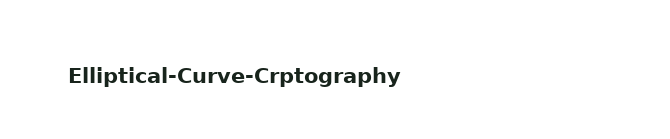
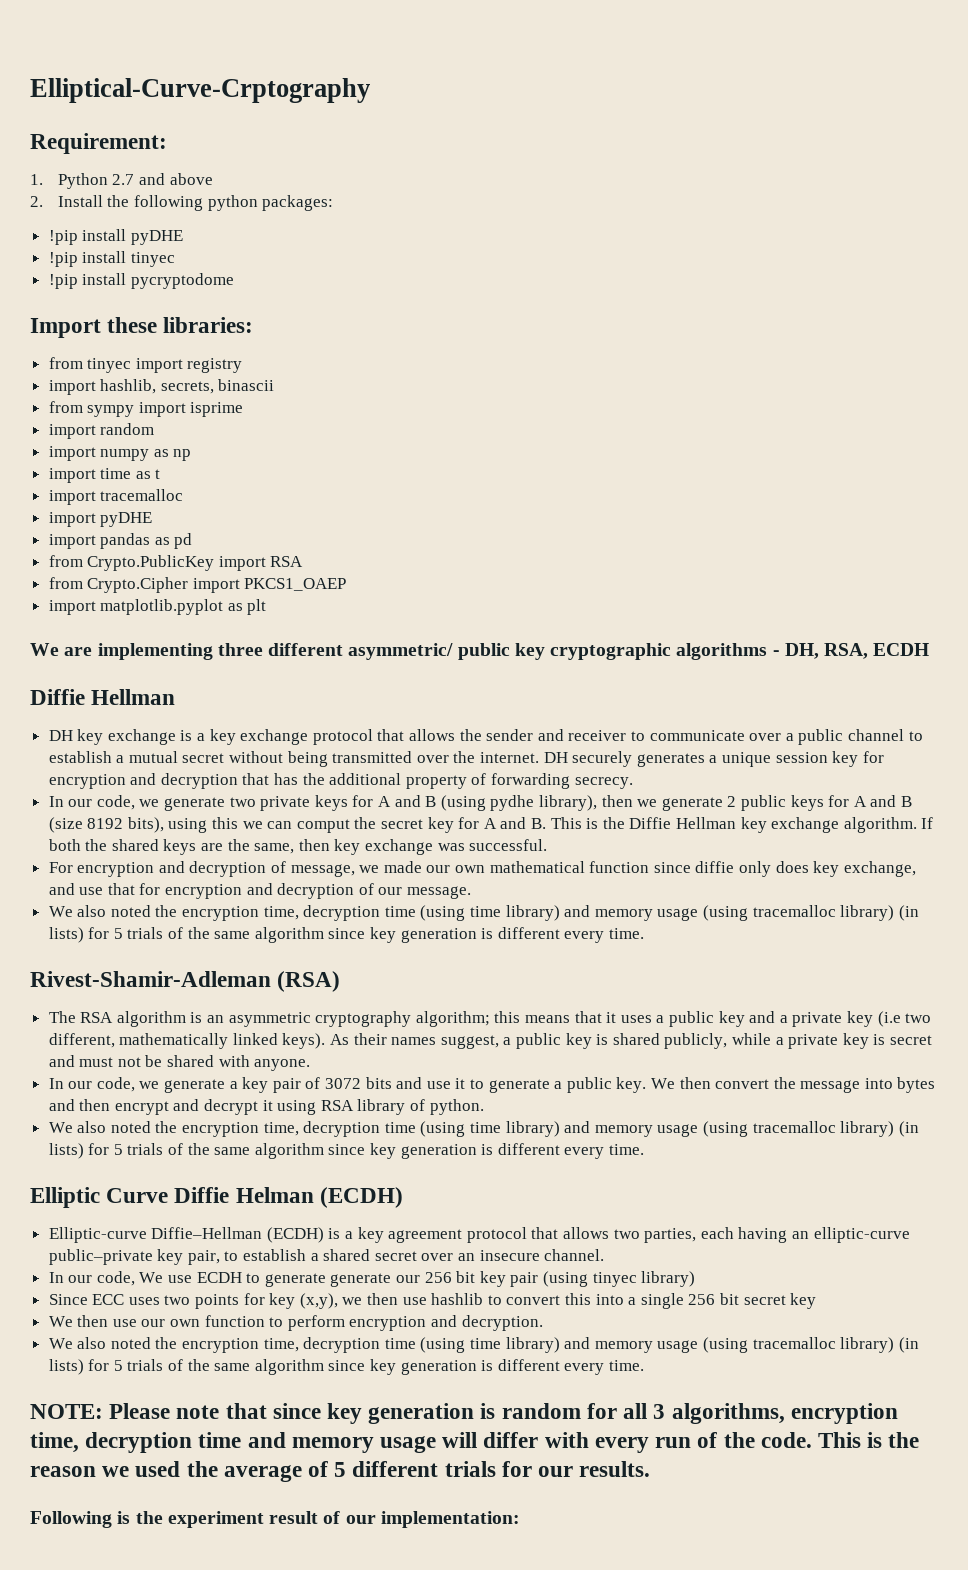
+ Requirement:
+ 1. Python 2.7 and above
+ 2. Install the following python packages:
+ !pip install pyDHE
+ !pip install tinyec
+ !pip install pycryptodome
+ Import these libraries:
+ from tinyec import registry
+ import hashlib, secrets, binascii
+ from sympy import isprime
+ import random
+ import numpy as np
+ import time as t
+ import tracemalloc
+ import pyDHE
+ import pandas as pd
+ from Crypto.PublicKey import RSA
+ from Crypto.Cipher import PKCS1_OAEP
+ import matplotlib.pyplot as plt
+ We are implementing three different asymmetric/ public key cryptographic algorithms - DH, RSA, ECDH
+ Diffie Hellman
+ DH key exchange is a key exchange protocol that allows the sender and receiver to communicate over a public channel to establish a mutual secret without being transmitted over the internet. DH securely generates a unique session key for encryption and decryption that has the additional property of forwarding secrecy.
+ In our code, we generate two private keys for A and B (using pydhe library), then we generate 2 public keys for A and B (size 8192 bits), using this we can comput the secret key for A and B. This is the Diffie Hellman key exchange algorithm. If both the shared keys are the same, then key exchange was successful.
+ For encryption and decryption of message, we made our own mathematical function since diffie only does key exchange, and use that for encryption and decryption of our message.
+ We also noted the encryption time, decryption time (using time library) and memory usage (using tracemalloc library) (in lists) for 5 trials of the same algorithm since key generation is different every time.
+ Rivest-Shamir-Adleman (RSA)
+ The RSA algorithm is an asymmetric cryptography algorithm; this means that it uses a public key and a private key (i.e two different, mathematically linked keys). As their names suggest, a public key is shared publicly, while a private key is secret and must not be shared with anyone.
+ In our code, we generate a key pair of 3072 bits and use it to generate a public key. We then convert the message into bytes and then encrypt and decrypt it using RSA library of python.
+ We also noted the encryption time, decryption time (using time library) and memory usage (using tracemalloc library) (in lists) for 5 trials of the same algorithm since key generation is different every time.
+ Elliptic Curve Diffie Helman (ECDH)
+ Elliptic-curve Diffie–Hellman (ECDH) is a key agreement protocol that allows two parties, each having an elliptic-curve public–private key pair, to establish a shared secret over an insecure channel.
+ In our code, We use ECDH to generate generate our 256 bit key pair (using tinyec library)
+ Since ECC uses two points for key (x,y), we then use hashlib to convert this into a single 256 bit secret key
+ We then use our own function to perform encryption and decryption.
+ We also noted the encryption time, decryption time (using time library) and memory usage (using tracemalloc library) (in lists) for 5 trials of the same algorithm since key generation is different every time.
+ NOTE: Please note that since key generation is random for all 3 algorithms, encryption time, decryption time and memory usage will differ with every run of the code. This is the reason we used the average of 5 different trials for our results.
+ Following is the experiment result of our implementation:

